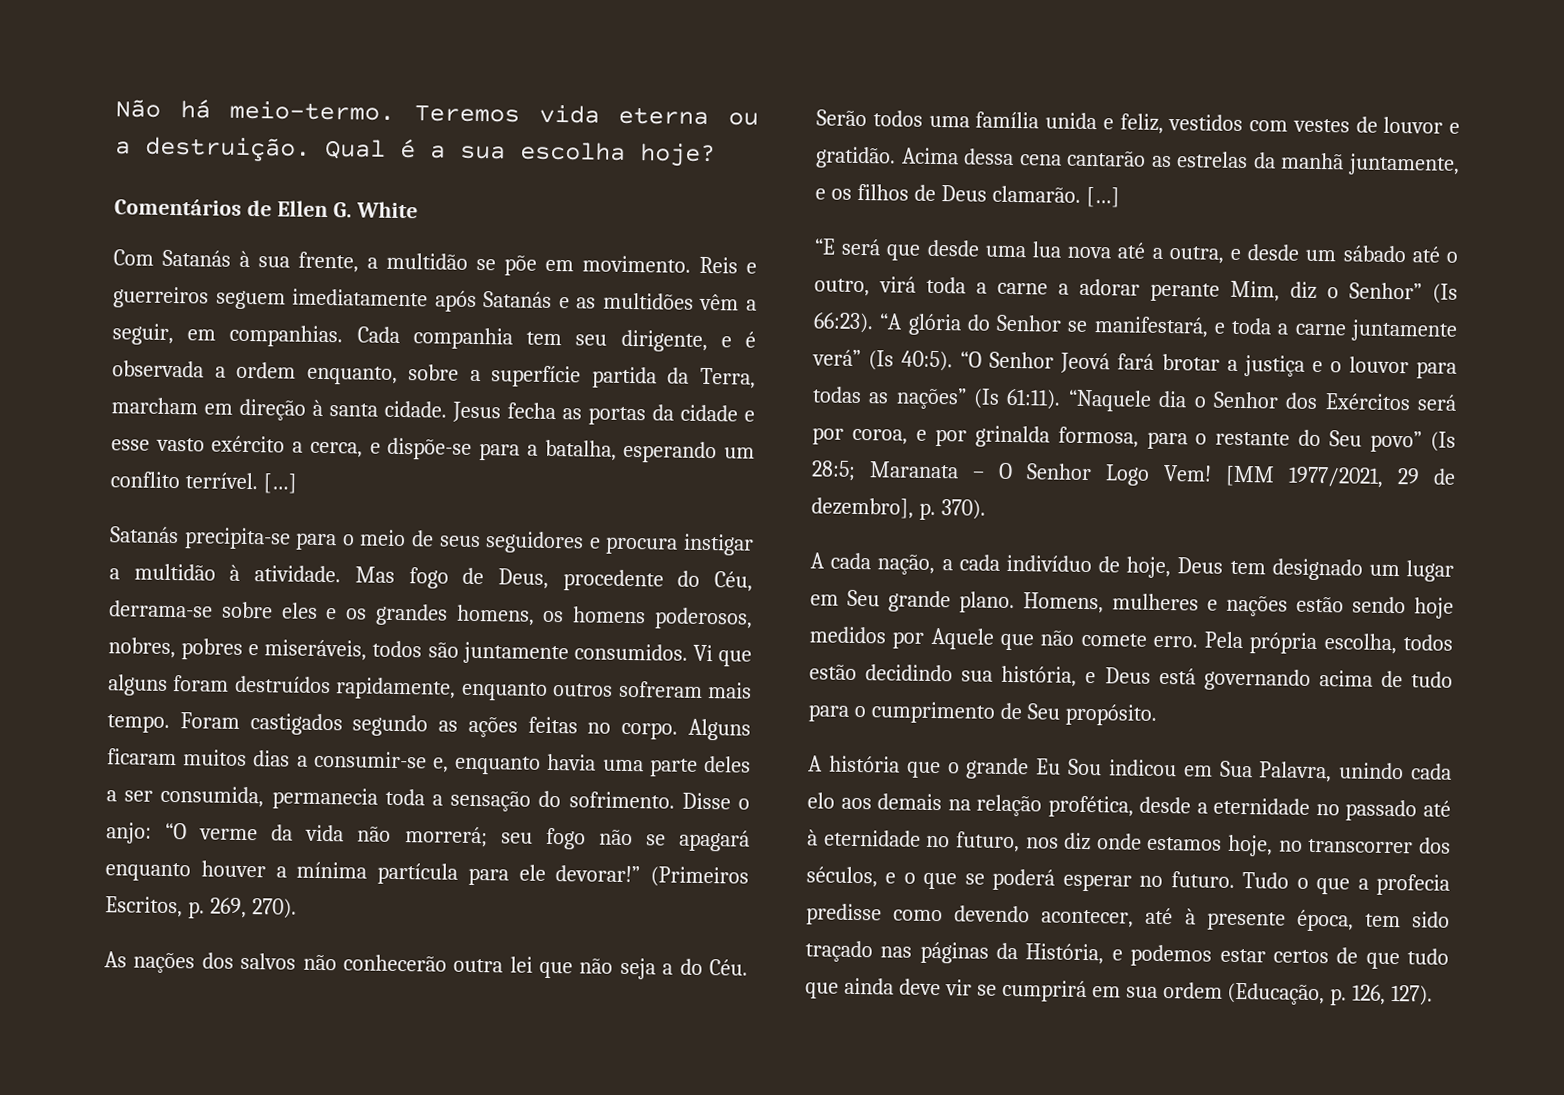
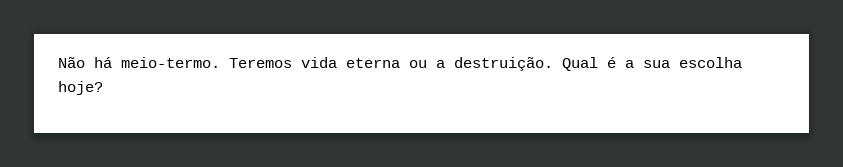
- Comentários de Ellen G. White
- Com Satanás à sua frente, a multidão se põe em movimento. Reis e guerreiros seguem imediatamente após Satanás e as multidões vêm a seguir, em companhias. Cada companhia tem seu dirigente, e é observada a ordem enquanto, sobre a superfície partida da Terra, marcham em direção à santa cidade. Jesus fecha as portas da cidade e esse vasto exército a cerca, e dispõe-se para a batalha, esperando um conflito terrível. […]
- Satanás precipita-se para o meio de seus seguidores e procura instigar a multidão à atividade. Mas fogo de Deus, procedente do Céu, derrama-se sobre eles e os grandes homens, os homens poderosos, nobres, pobres e miseráveis, todos são juntamente consumidos. Vi que alguns foram destruídos rapidamente, enquanto outros sofreram mais tempo. Foram castigados segundo as ações feitas no corpo. Alguns ficaram muitos dias a consumir-se e, enquanto havia uma parte deles a ser consumida, permanecia toda a sensação do sofrimento. Disse o anjo: “O verme da vida não morrerá; seu fogo não se apagará enquanto houver a mínima partícula para ele devorar!” (Primeiros Escritos, p. 269, 270).
- As nações dos salvos não conhecerão outra lei que não seja a do Céu. Serão todos uma família unida e feliz, vestidos com vestes de louvor e gratidão. Acima dessa cena cantarão as estrelas da manhã juntamente, e os filhos de Deus clamarão. […]
- “E será que desde uma lua nova até a outra, e desde um sábado até o outro, virá toda a carne a adorar perante Mim, diz o Senhor” (Is 66:23). “A glória do Senhor se manifestará, e toda a carne juntamente verá” (Is 40:5). “O Senhor Jeová fará brotar a justiça e o louvor para todas as nações” (Is 61:11). “Naquele dia o Senhor dos Exércitos será por coroa, e por grinalda formosa, para o restante do Seu povo” (Is 28:5; Maranata – O Senhor Logo Vem! [MM 1977/2021, 29 de dezembro], p. 370).
- A cada nação, a cada indivíduo de hoje, Deus tem designado um lugar em Seu grande plano. Homens, mulheres e nações estão sendo hoje medidos por Aquele que não comete erro. Pela própria escolha, todos estão decidindo sua história, e Deus está governando acima de tudo para o cumprimento de Seu propósito.
- A história que o grande Eu Sou indicou em Sua Palavra, unindo cada elo aos demais na relação profética, desde a eternidade no passado até à eternidade no futuro, nos diz onde estamos hoje, no transcorrer dos séculos, e o que se poderá esperar no futuro. Tudo o que a profecia predisse como devendo acontecer, até à presente época, tem sido traçado nas páginas da História, e podemos estar certos de que tudo que ainda deve vir se cumprirá em sua ordem (Educação, p. 126, 127).

